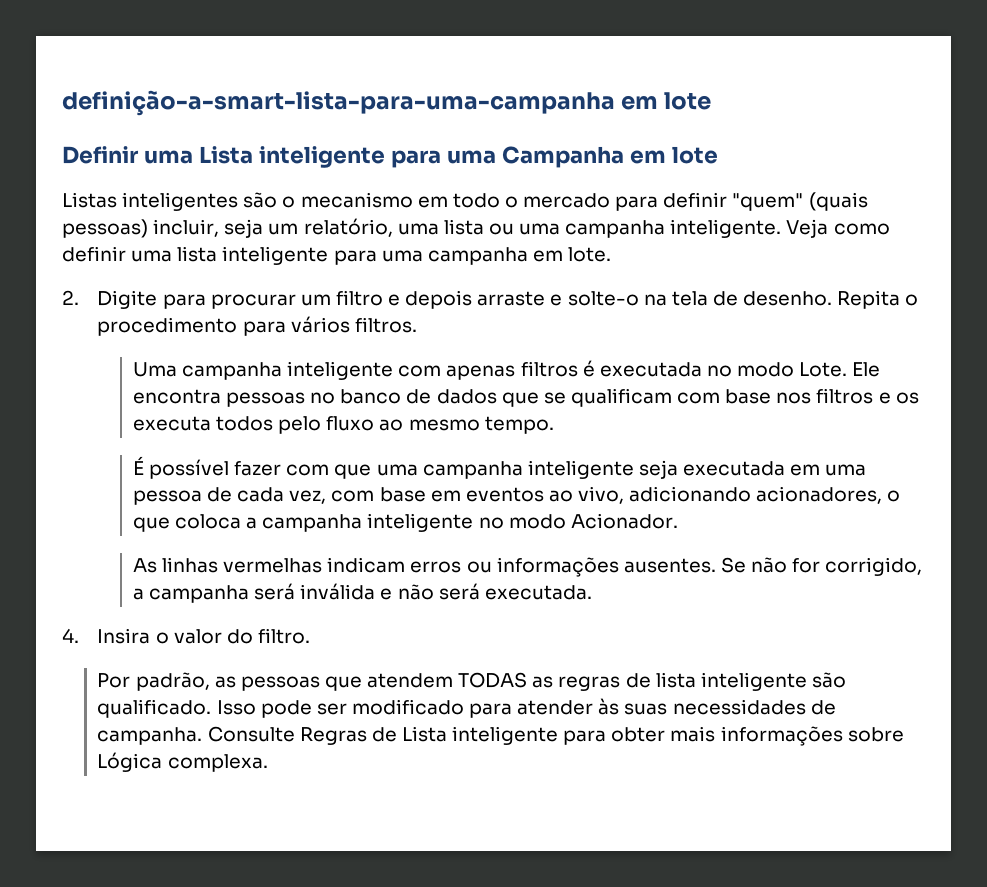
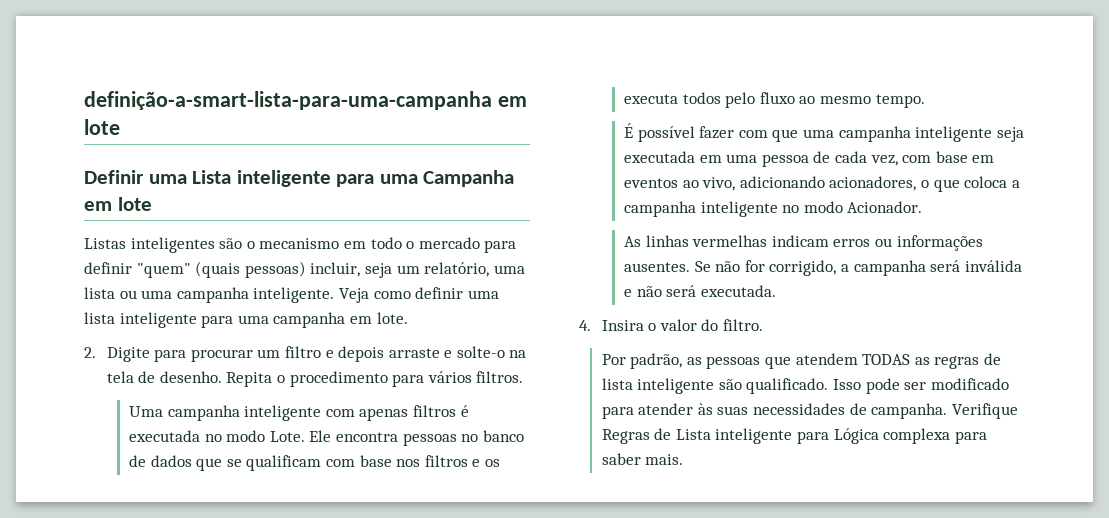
- Consulte Regras de Lista inteligente para obter mais informações sobre Lógica complexa.
+ Verifique Regras de Lista inteligente para Lógica complexa para saber mais.

